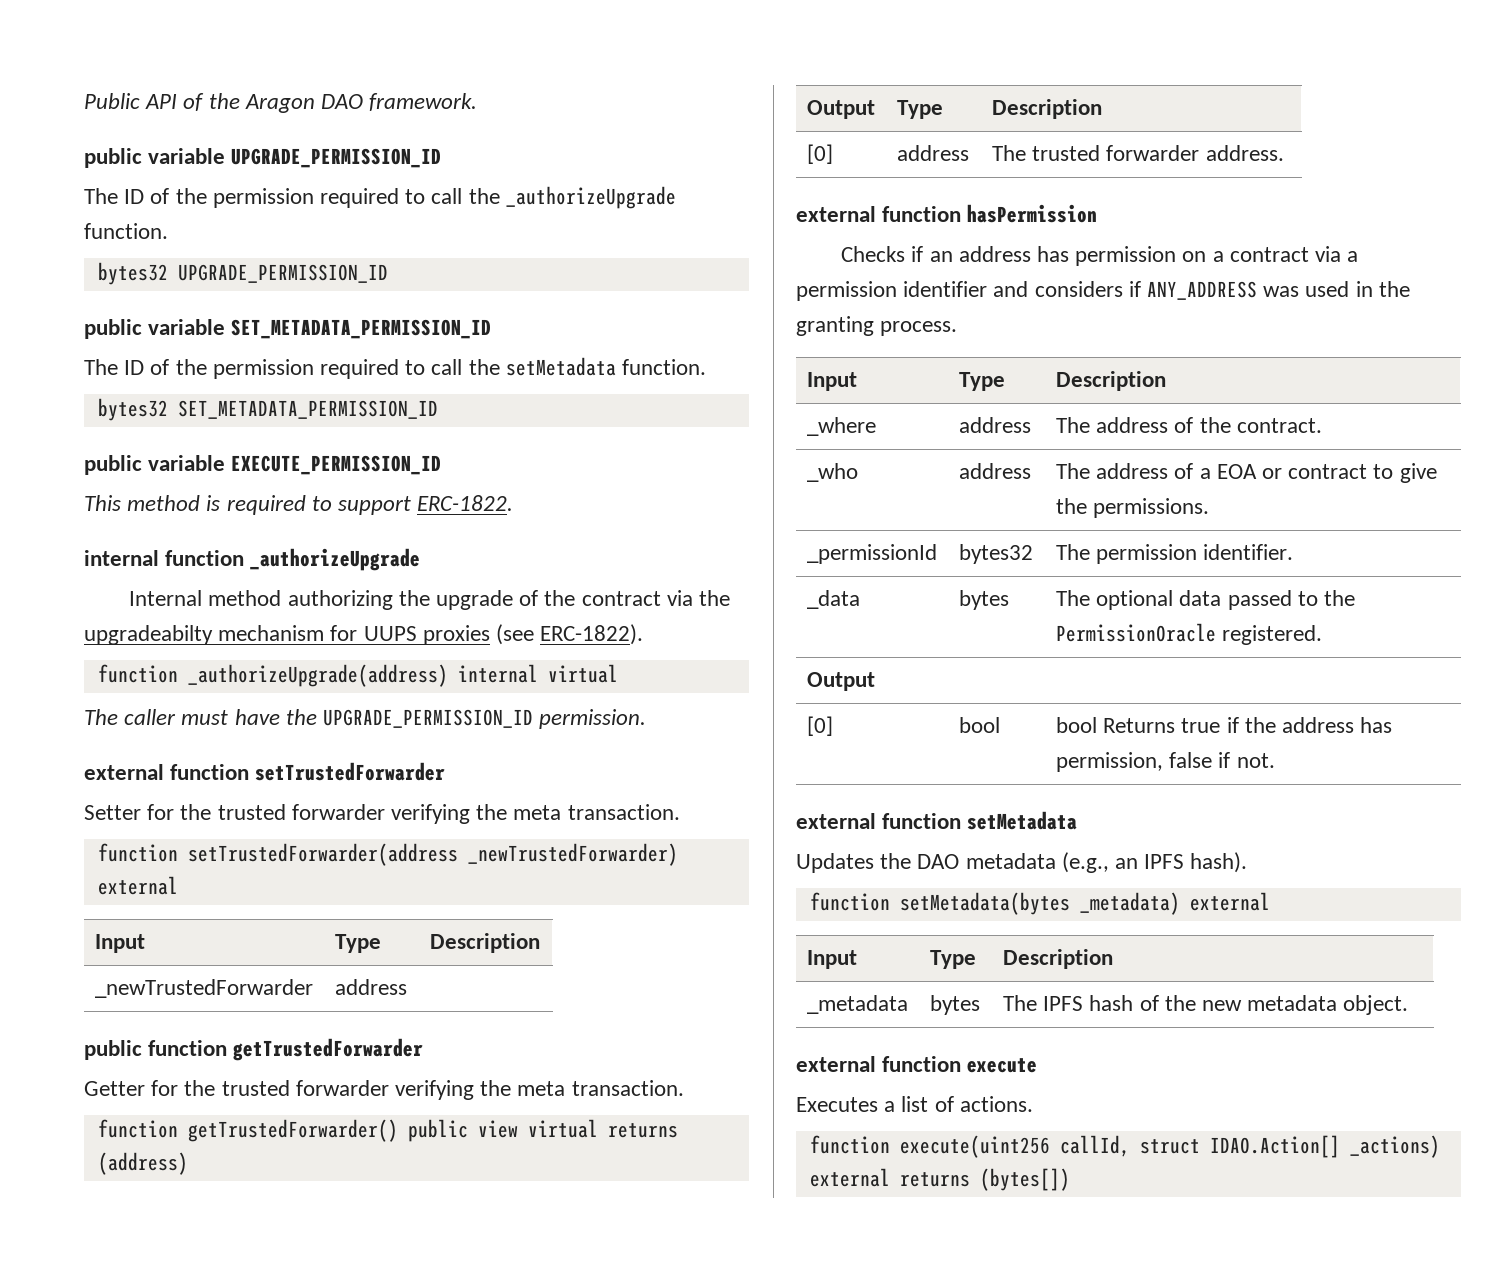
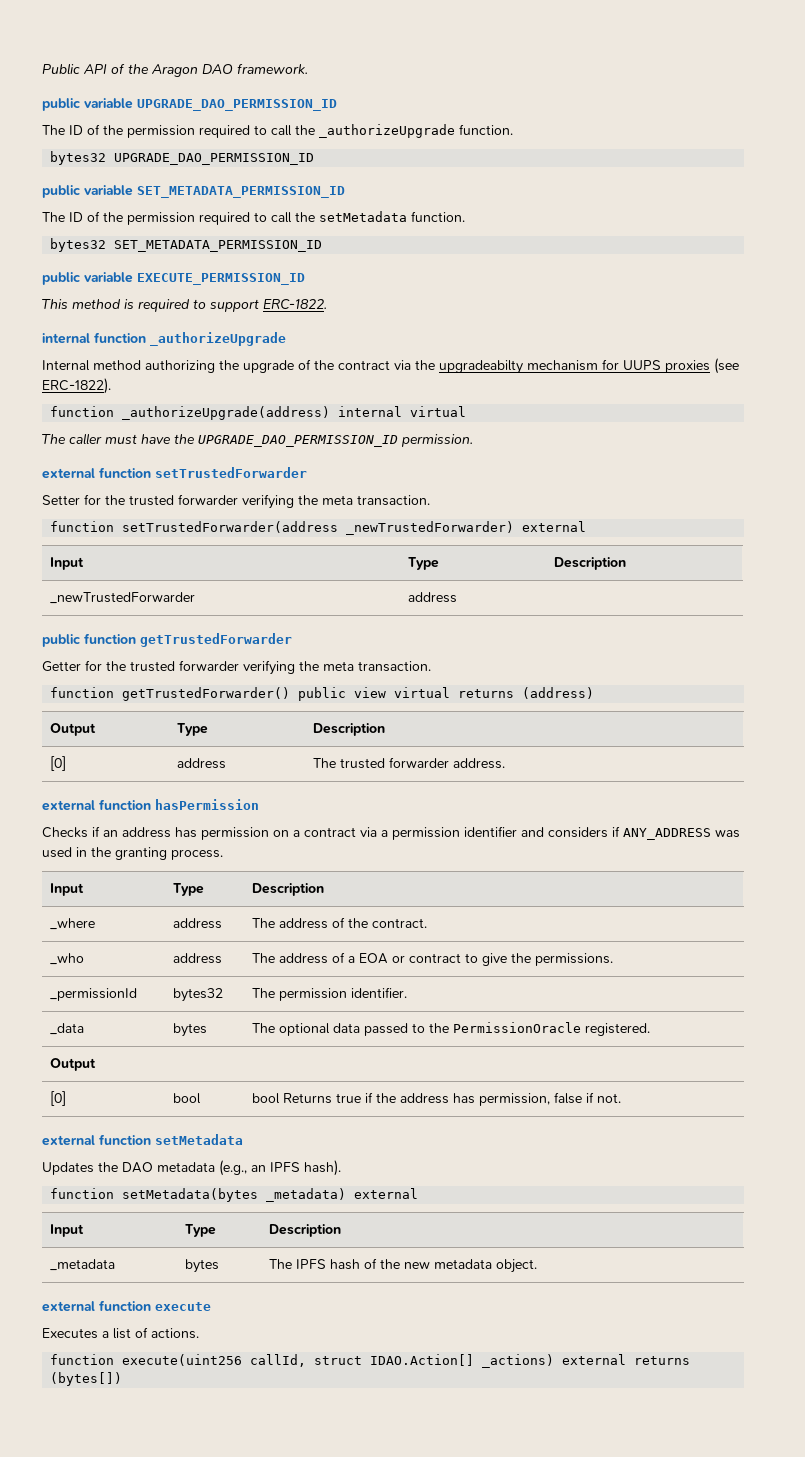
- public variable UPGRADE_PERMISSION_ID
+ public variable UPGRADE_DAO_PERMISSION_ID
- bytes32 UPGRADE_PERMISSION_ID
+ bytes32 UPGRADE_DAO_PERMISSION_ID
- The caller must have the UPGRADE_PERMISSION_ID permission.
+ The caller must have the UPGRADE_DAO_PERMISSION_ID permission.

